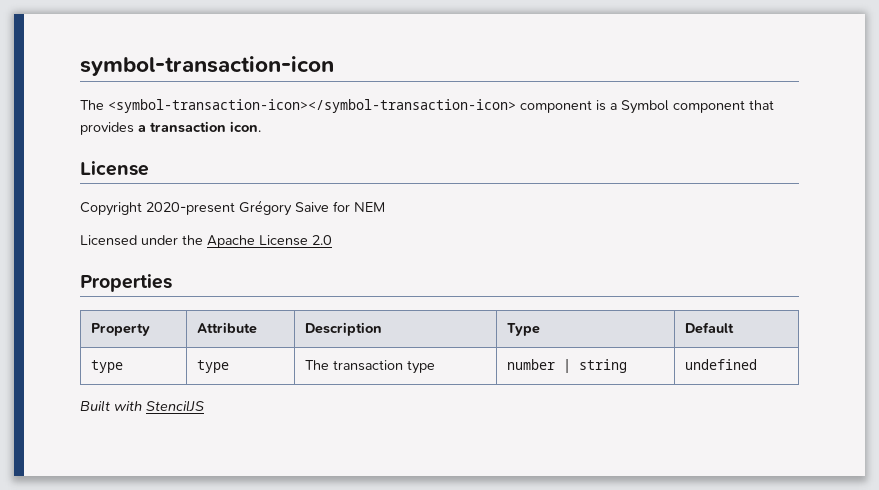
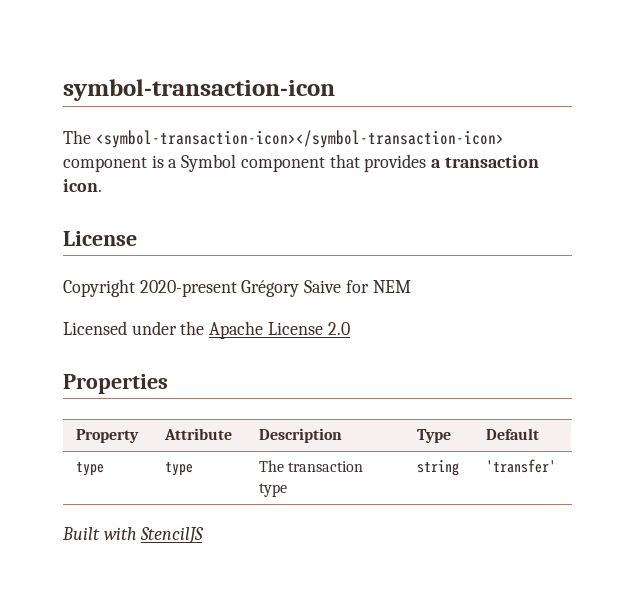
- type | type | The transaction type | number | string | undefined
+ type | type | The transaction type | string | 'transfer'

